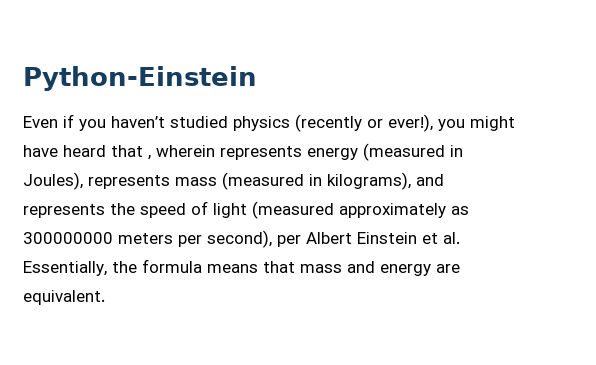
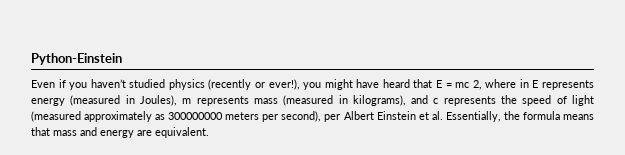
- Even if you haven’t studied physics (recently or ever!), you might have heard that , wherein represents energy (measured in Joules), represents mass (measured in kilograms), and represents the speed of light (measured approximately as 300000000 meters per second), per Albert Einstein et al. Essentially, the formula means that mass and energy are equivalent.
+ Even if you haven’t studied physics (recently or ever!), you might have heard that E = mc 2, where in E represents energy (measured in Joules), m represents mass (measured in kilograms), and c represents the speed of light (measured approximately as 300000000 meters per second), per Albert Einstein et al. Essentially, the formula means that mass and energy are equivalent.

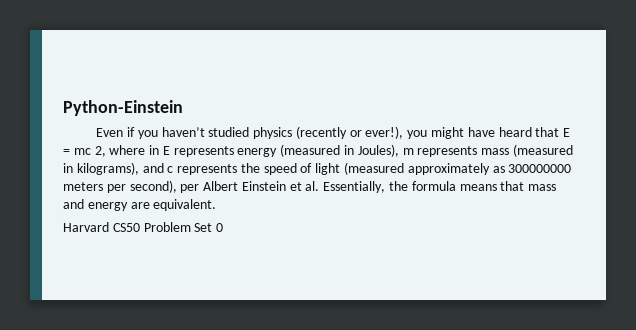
+ Harvard CS50 Problem Set 0

